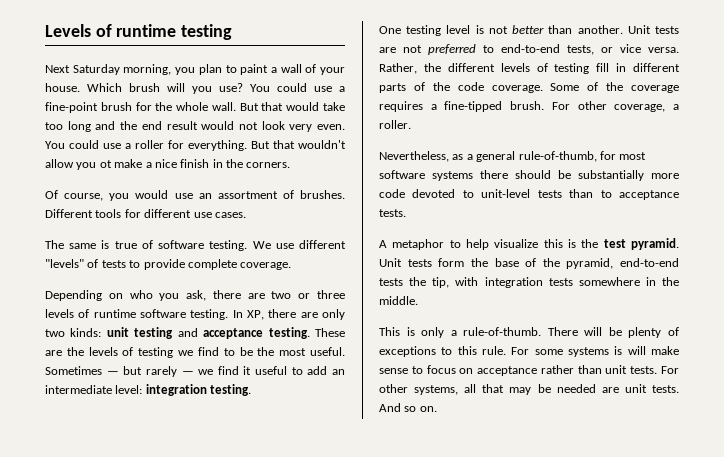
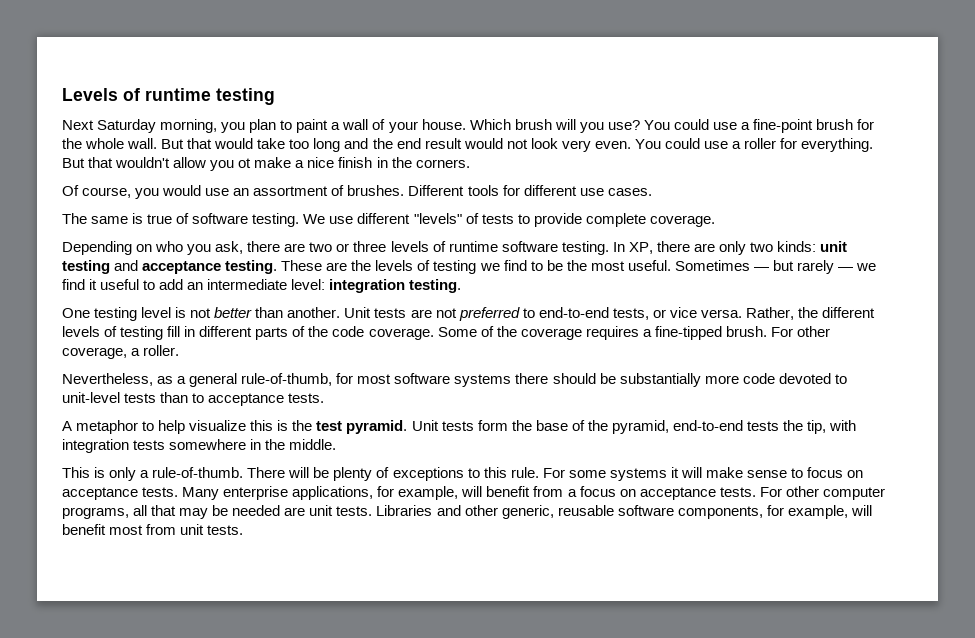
- For some systems is will make sense to focus on acceptance rather than unit tests.
+ For some systems it will make sense to focus on acceptance tests. Many enterprise applications, for example, will benefit from a focus on acceptance tests.
- For other systems, all that may be needed are unit tests.
+ For other computer programs, all that may be needed are unit tests.
- And so on.
+ Libraries and other generic, reusable software components, for example, will benefit most from unit tests.

